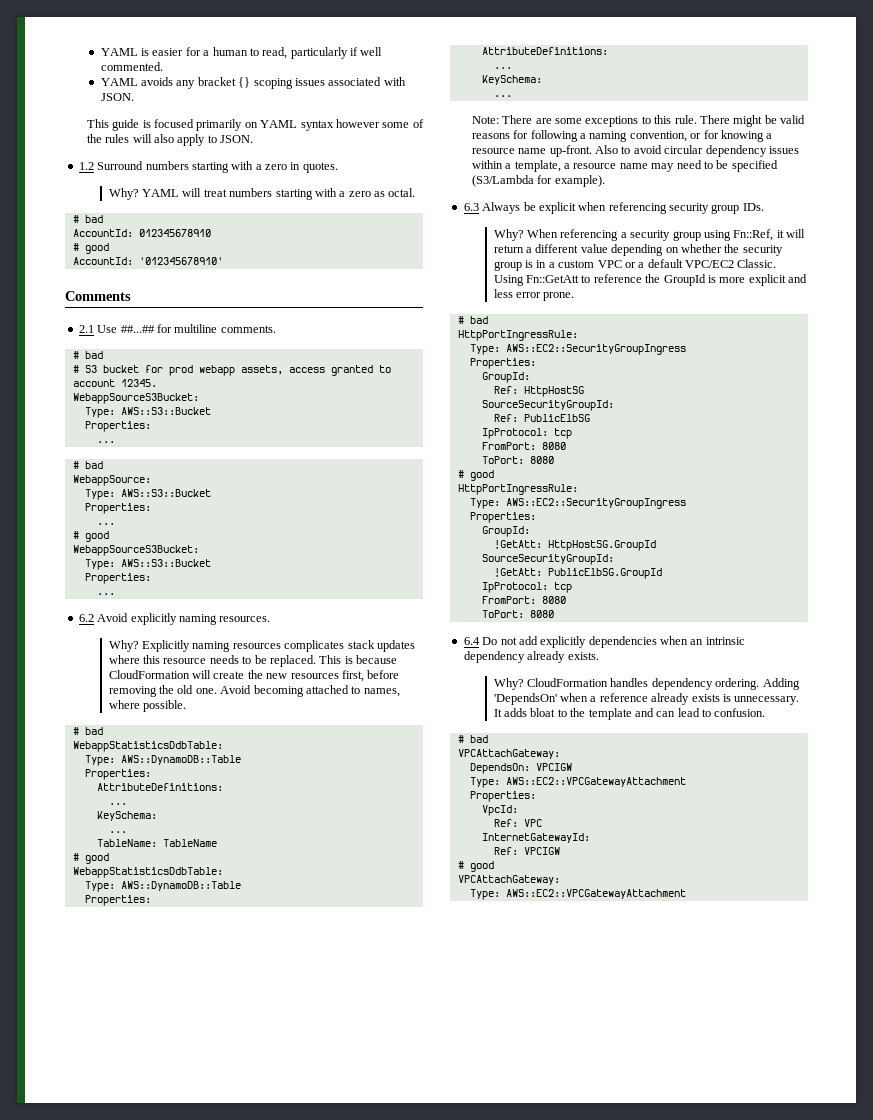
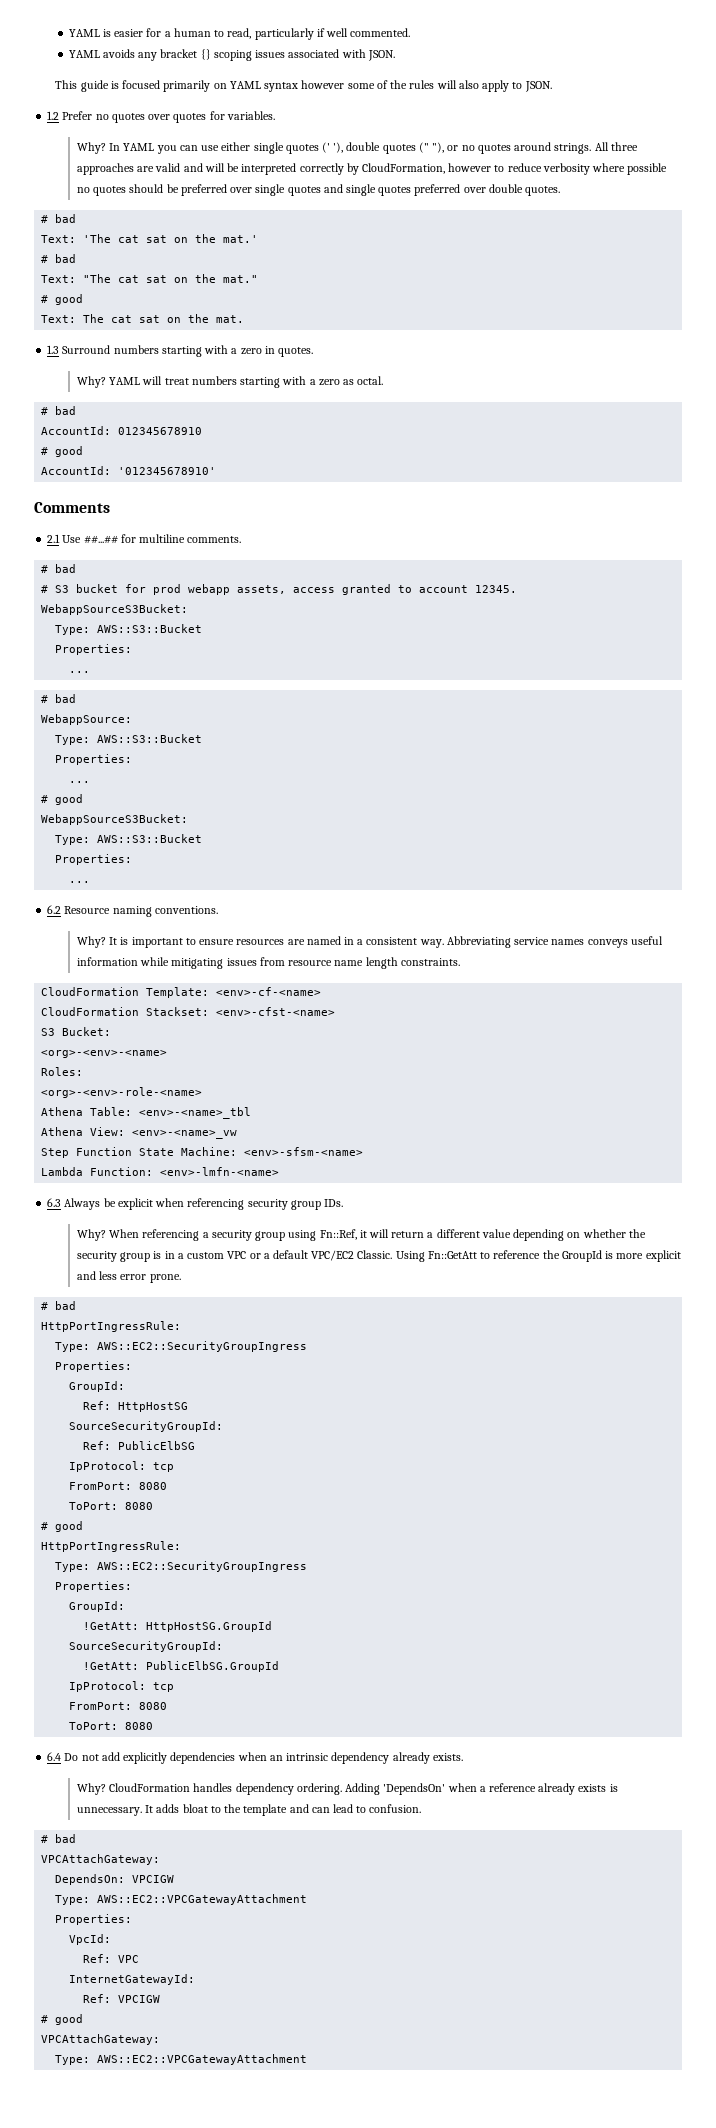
- 1.2 Surround numbers starting with a zero in quotes.
+ 1.2 Prefer no quotes over quotes for variables.
+ Why? In YAML you can use either single quotes (' '), double quotes (" "), or no quotes around strings. All three approaches are valid and will be interpreted correctly by CloudFormation, however to reduce verbosity where possible no quotes should be preferred over single quotes and single quotes preferred over double quotes.
+ # bad
+ Text: 'The cat sat on the mat.'
+ # bad
+ Text: "The cat sat on the mat."
+ # good
+ Text: The cat sat on the mat.
+ 1.3 Surround numbers starting with a zero in quotes.
- 6.2 Avoid explicitly naming resources.
- Why? Explicitly naming resources complicates stack updates where this resource needs to be replaced. This is because CloudFormation will create the new resources first, before removing the old one. Avoid becoming attached to names, where possible.
- # bad
- WebappStatisticsDdbTable:
- Type: AWS::DynamoDB::Table
- Properties:
- AttributeDefinitions:
- ...
- KeySchema:
- ...
- TableName: TableName
- # good
- WebappStatisticsDdbTable:
- Type: AWS::DynamoDB::Table
- Properties:
- AttributeDefinitions:
- ...
- KeySchema:
- ...
- Note: There are some exceptions to this rule. There might be valid reasons for following a naming convention, or for knowing a resource name up-front. Also to avoid circular dependency issues within a template, a resource name may need to be specified (S3/Lambda for example).
+ 6.2 Resource naming conventions.
+ Why? It is important to ensure resources are named in a consistent way. Abbreviating service names conveys useful information while mitigating issues from resource name length constraints.
+ CloudFormation Template: <env>-cf-<name>
+ CloudFormation Stackset: <env>-cfst-<name>
+ S3 Bucket:
+ <org>-<env>-<name>
+ Roles:
+ <org>-<env>-role-<name>
+ Athena Table: <env>-<name>_tbl
+ Athena View: <env>-<name>_vw
+ Step Function State Machine: <env>-sfsm-<name>
+ Lambda Function: <env>-lmfn-<name>

